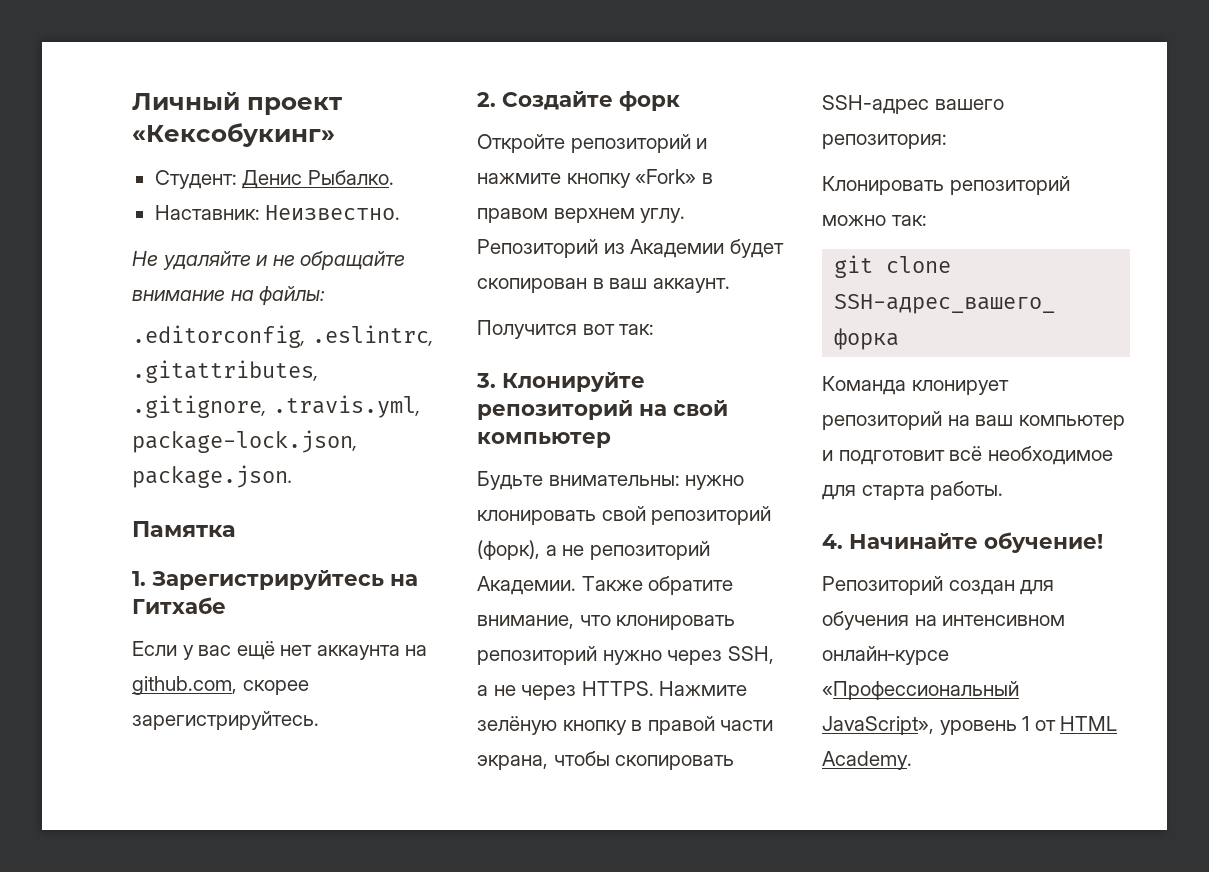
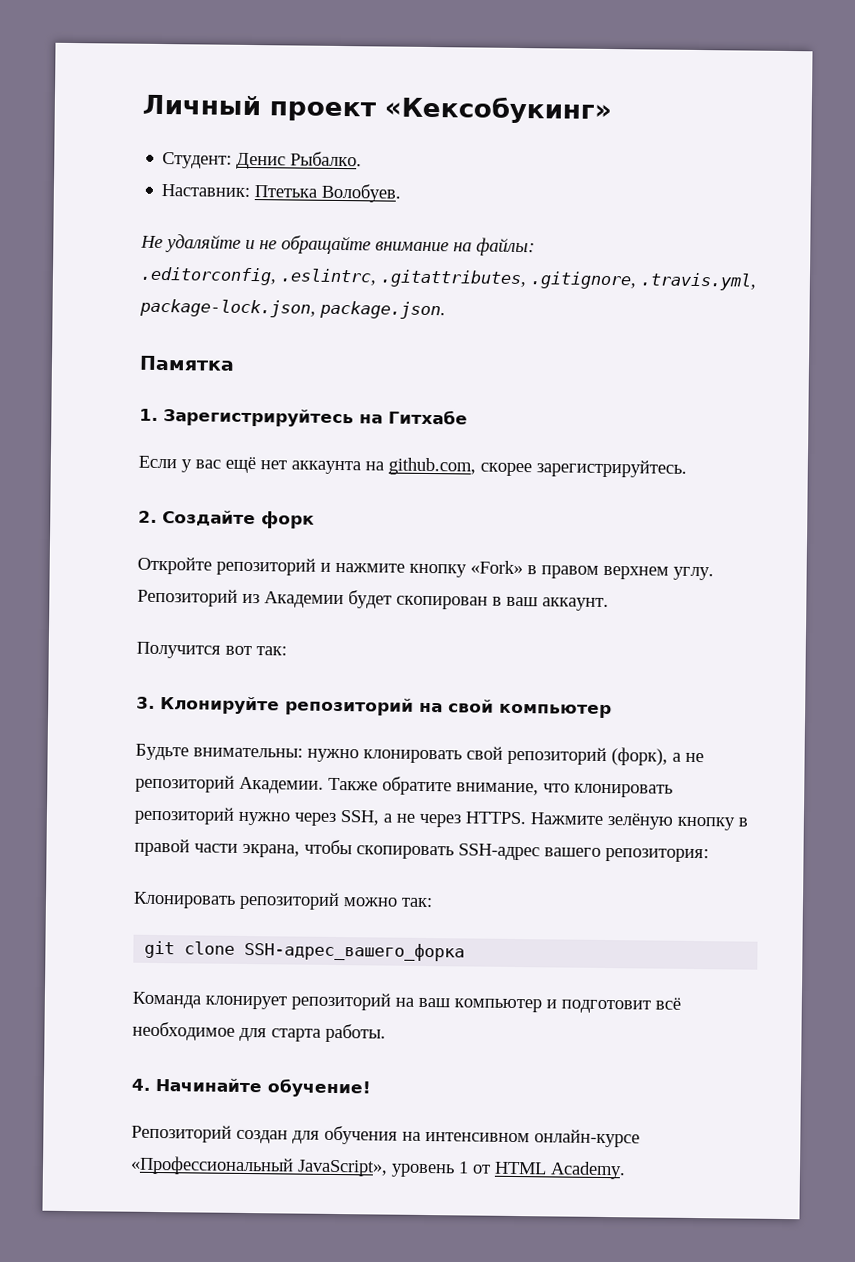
- Наставник: Неизвестно.
+ Наставник: Птетька Волобуев.

